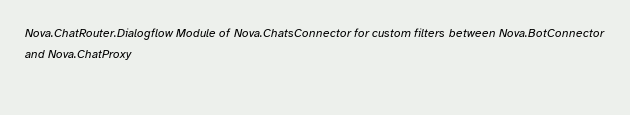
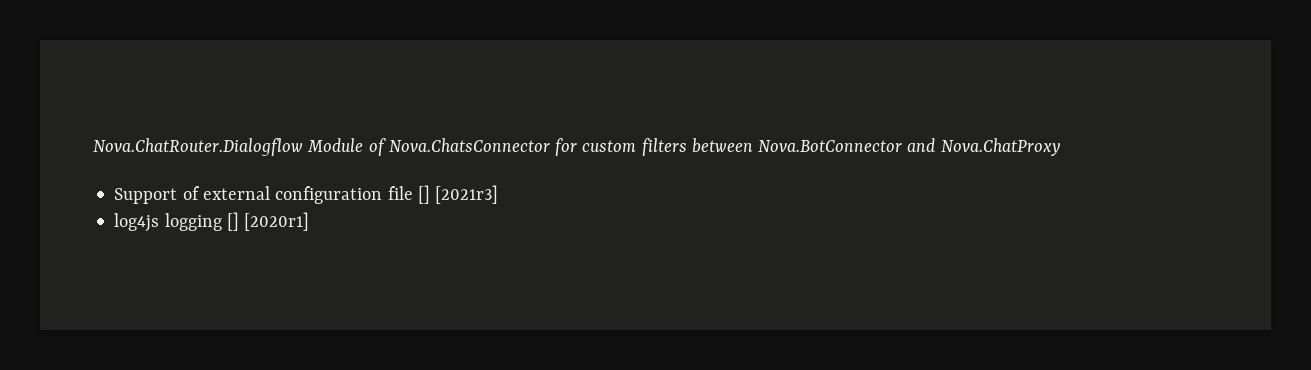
+ Support of external configuration file [] [2021r3]
+ log4js logging [] [2020r1]

